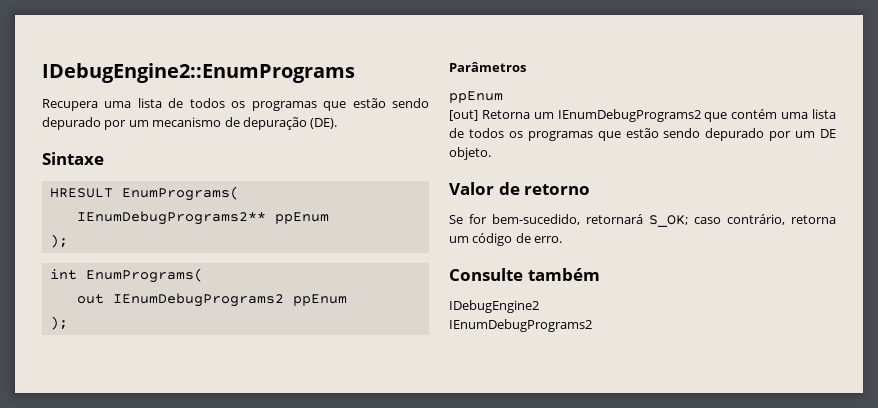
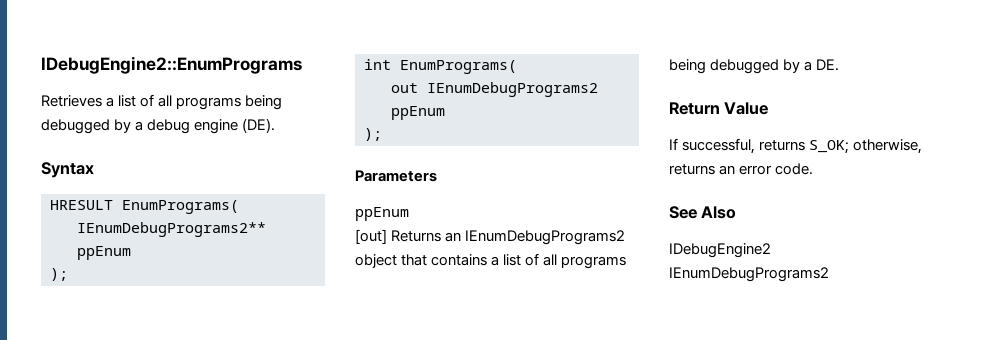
- Recupera uma lista de todos os programas que estão sendo depurado por um mecanismo de depuração (DE).
+ Retrieves a list of all programs being debugged by a debug engine (DE).
- Sintaxe
+ Syntax
- Parâmetros
+ Parameters
- [out] Retorna um IEnumDebugPrograms2 que contém uma lista de todos os programas que estão sendo depurado por um DE objeto.
- Valor de retorno
- Se for bem-sucedido, retornará S_OK; caso contrário, retorna um código de erro.
- Consulte também
+ [out] Returns an IEnumDebugPrograms2 object that contains a list of all programs being debugged by a DE.
+ Return Value
+ If successful, returns S_OK; otherwise, returns an error code.
+ See Also

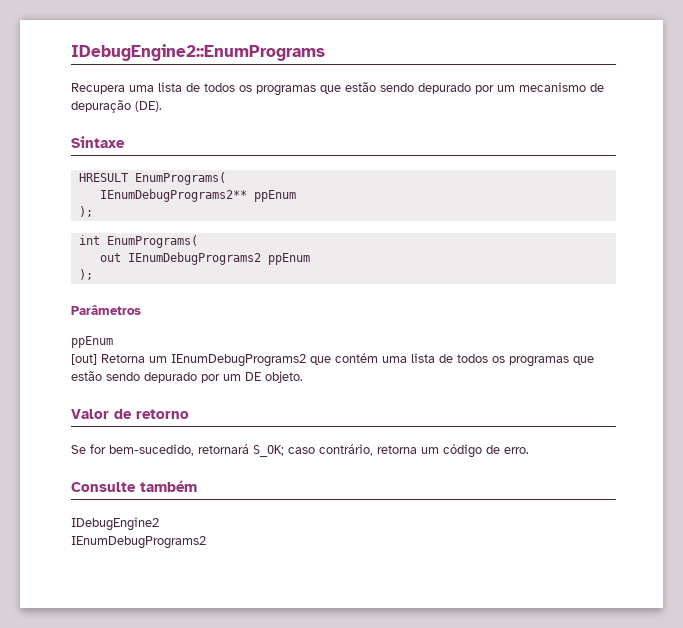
- Retrieves a list of all programs being debugged by a debug engine (DE).
+ Recupera uma lista de todos os programas que estão sendo depurado por um mecanismo de depuração (DE).
- Syntax
+ Sintaxe
- Parameters
+ Parâmetros
- [out] Returns an IEnumDebugPrograms2 object that contains a list of all programs being debugged by a DE.
- Return Value
- If successful, returns S_OK; otherwise, returns an error code.
- See Also
+ [out] Retorna um IEnumDebugPrograms2 que contém uma lista de todos os programas que estão sendo depurado por um DE objeto.
+ Valor de retorno
+ Se for bem-sucedido, retornará S_OK; caso contrário, retorna um código de erro.
+ Consulte também

